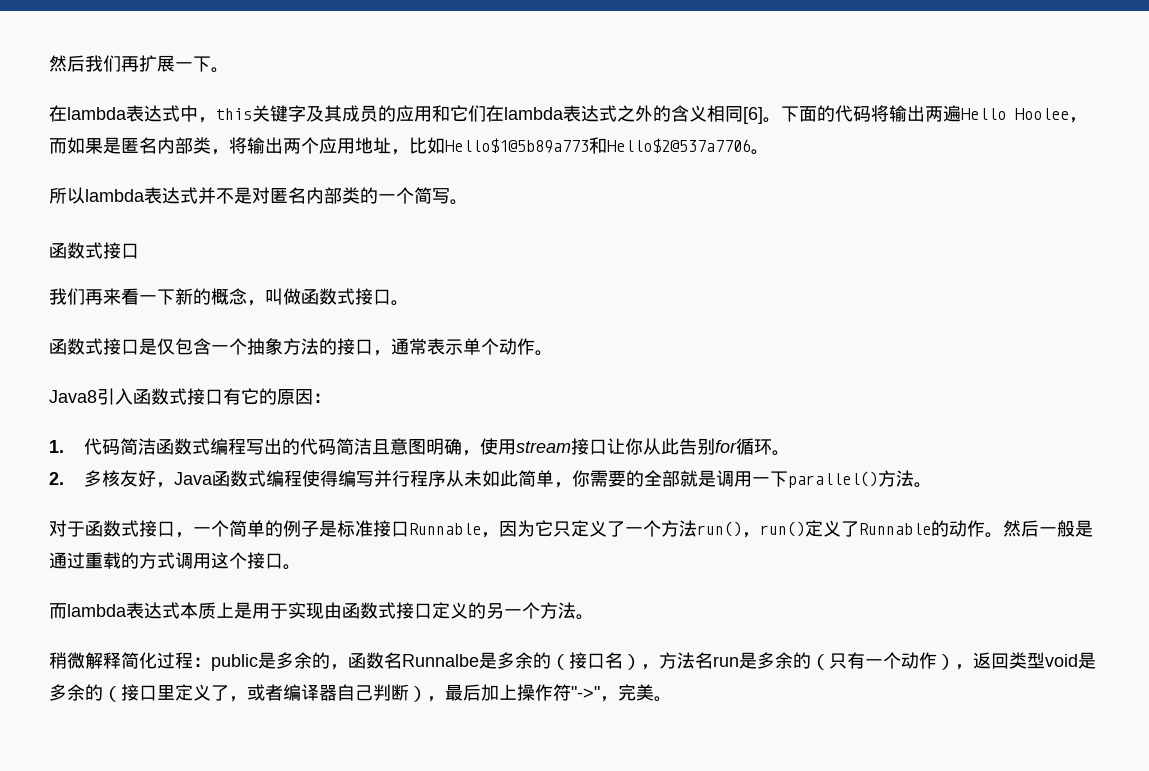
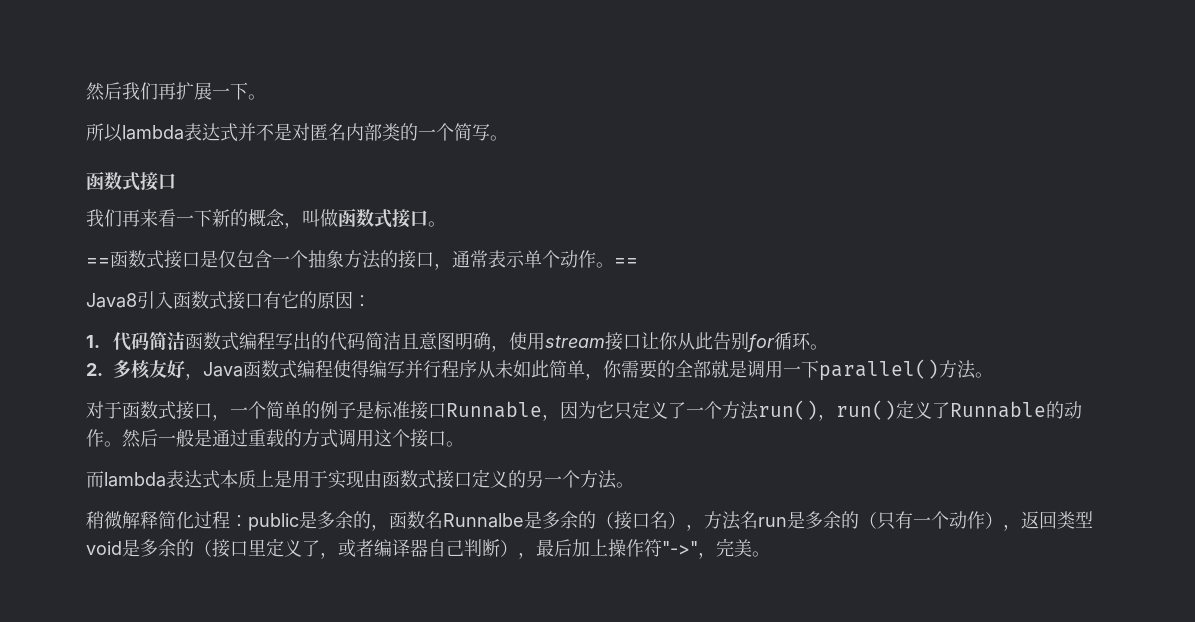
- 在lambda表达式中，this关键字及其成员的应用和它们在lambda表达式之外的含义相同[6]。下面的代码将输出两遍Hello Hoolee，而如果是匿名内部类，将输出两个应用地址，比如Hello$1@5b89a773和Hello$2@537a7706。
- 函数式接口是仅包含一个抽象方法的接口，通常表示单个动作。
+ ==函数式接口是仅包含一个抽象方法的接口，通常表示单个动作。==

